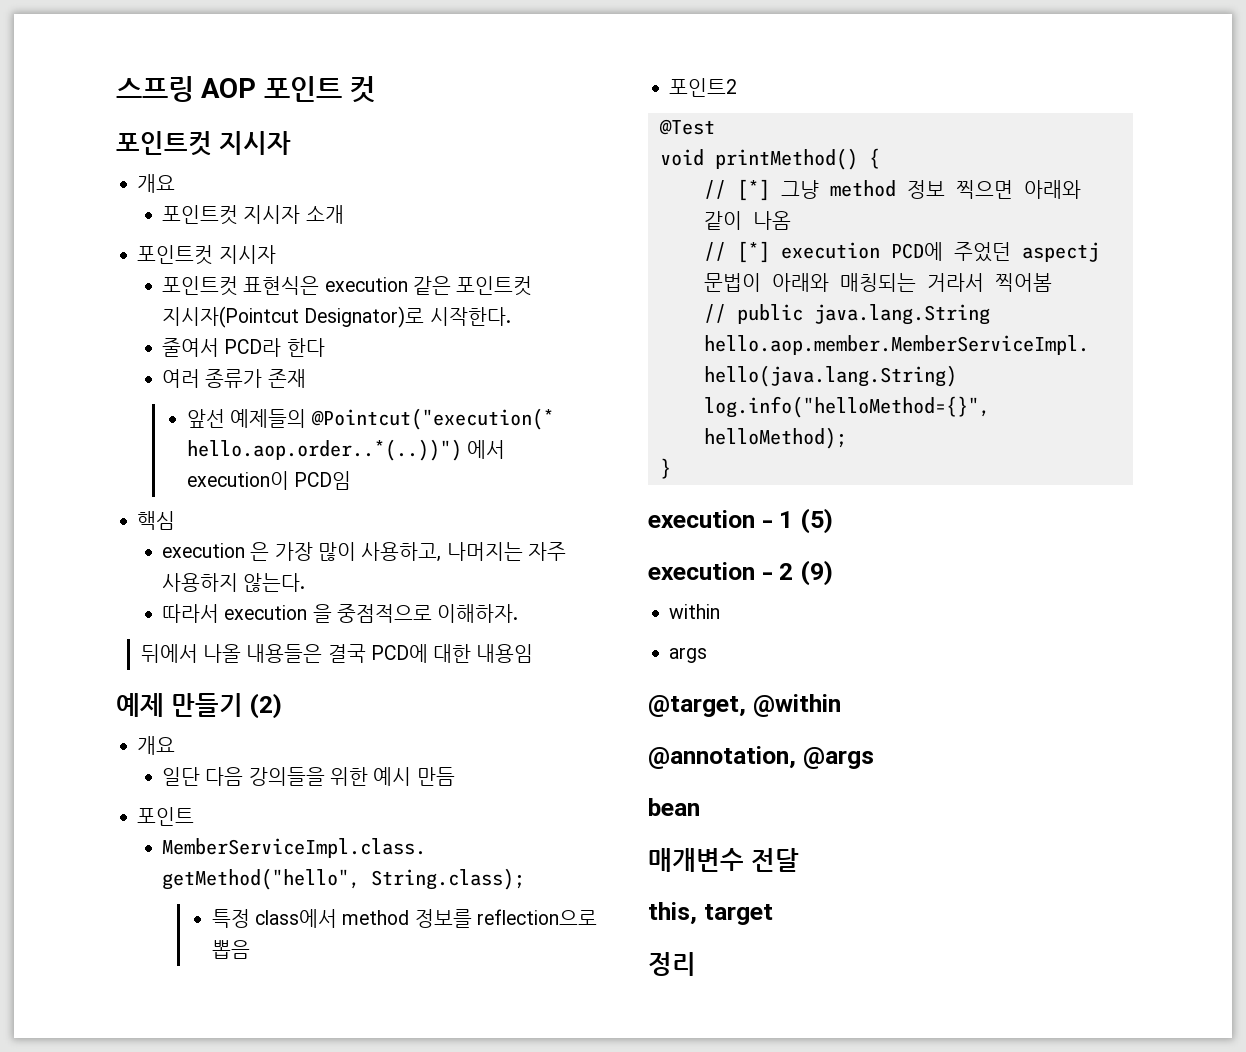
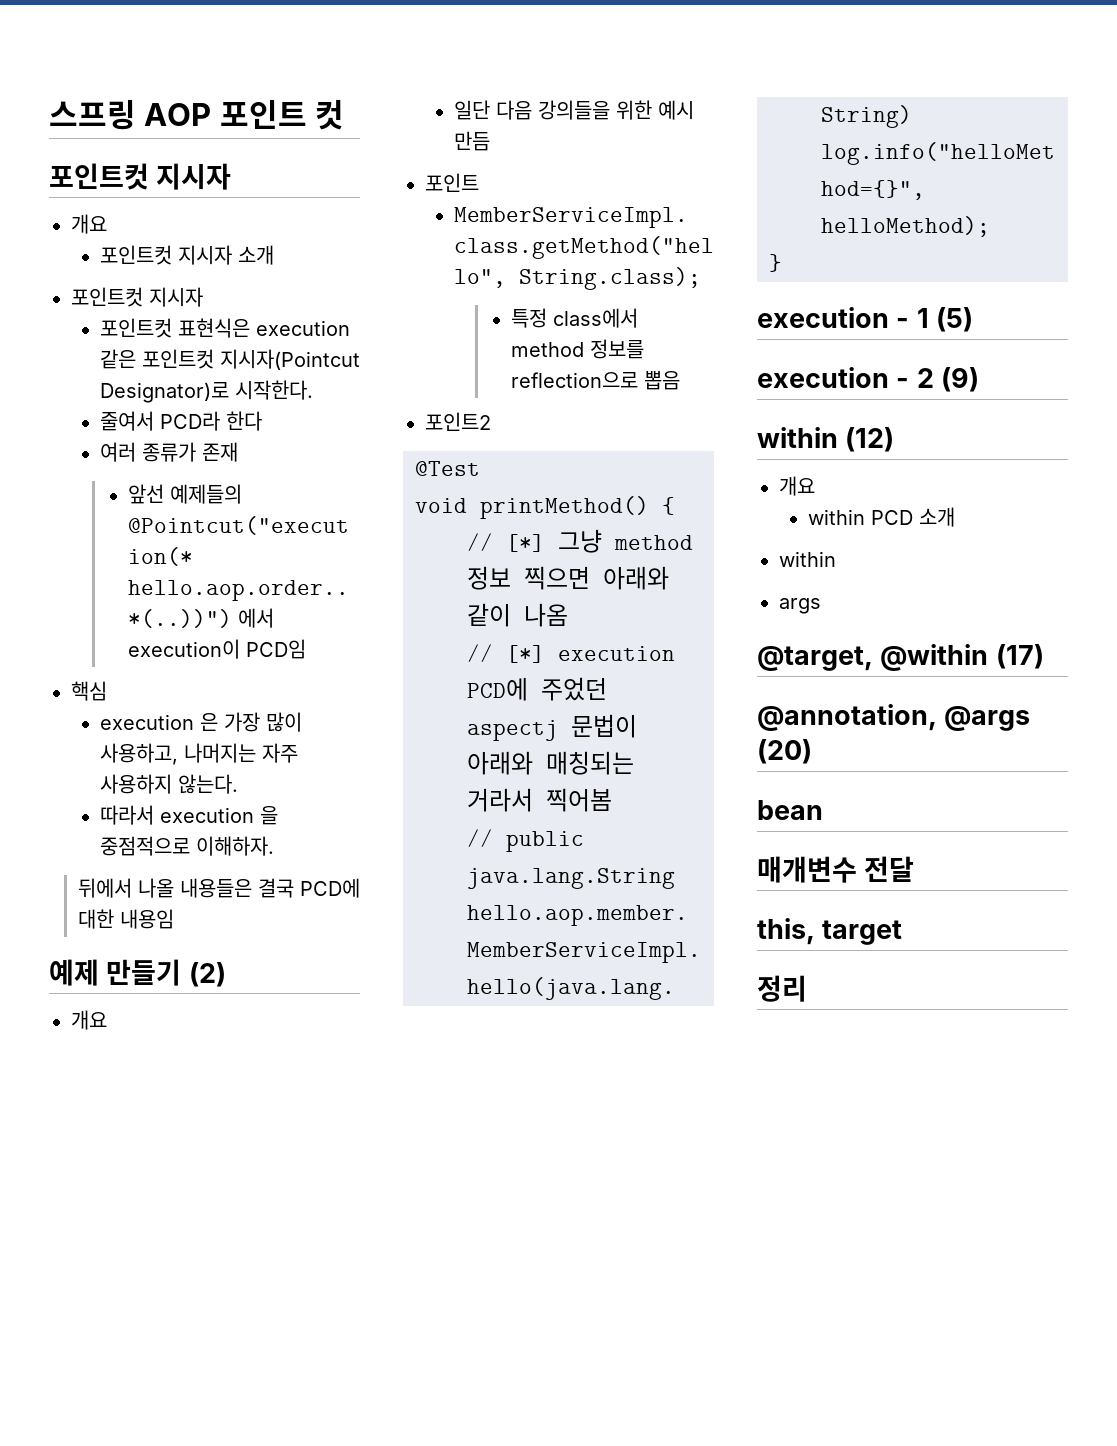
+ within (12)
+ 개요
+ within PCD 소개
- @target, @within
+ @target, @within (17)
- @annotation, @args
+ @annotation, @args (20)

